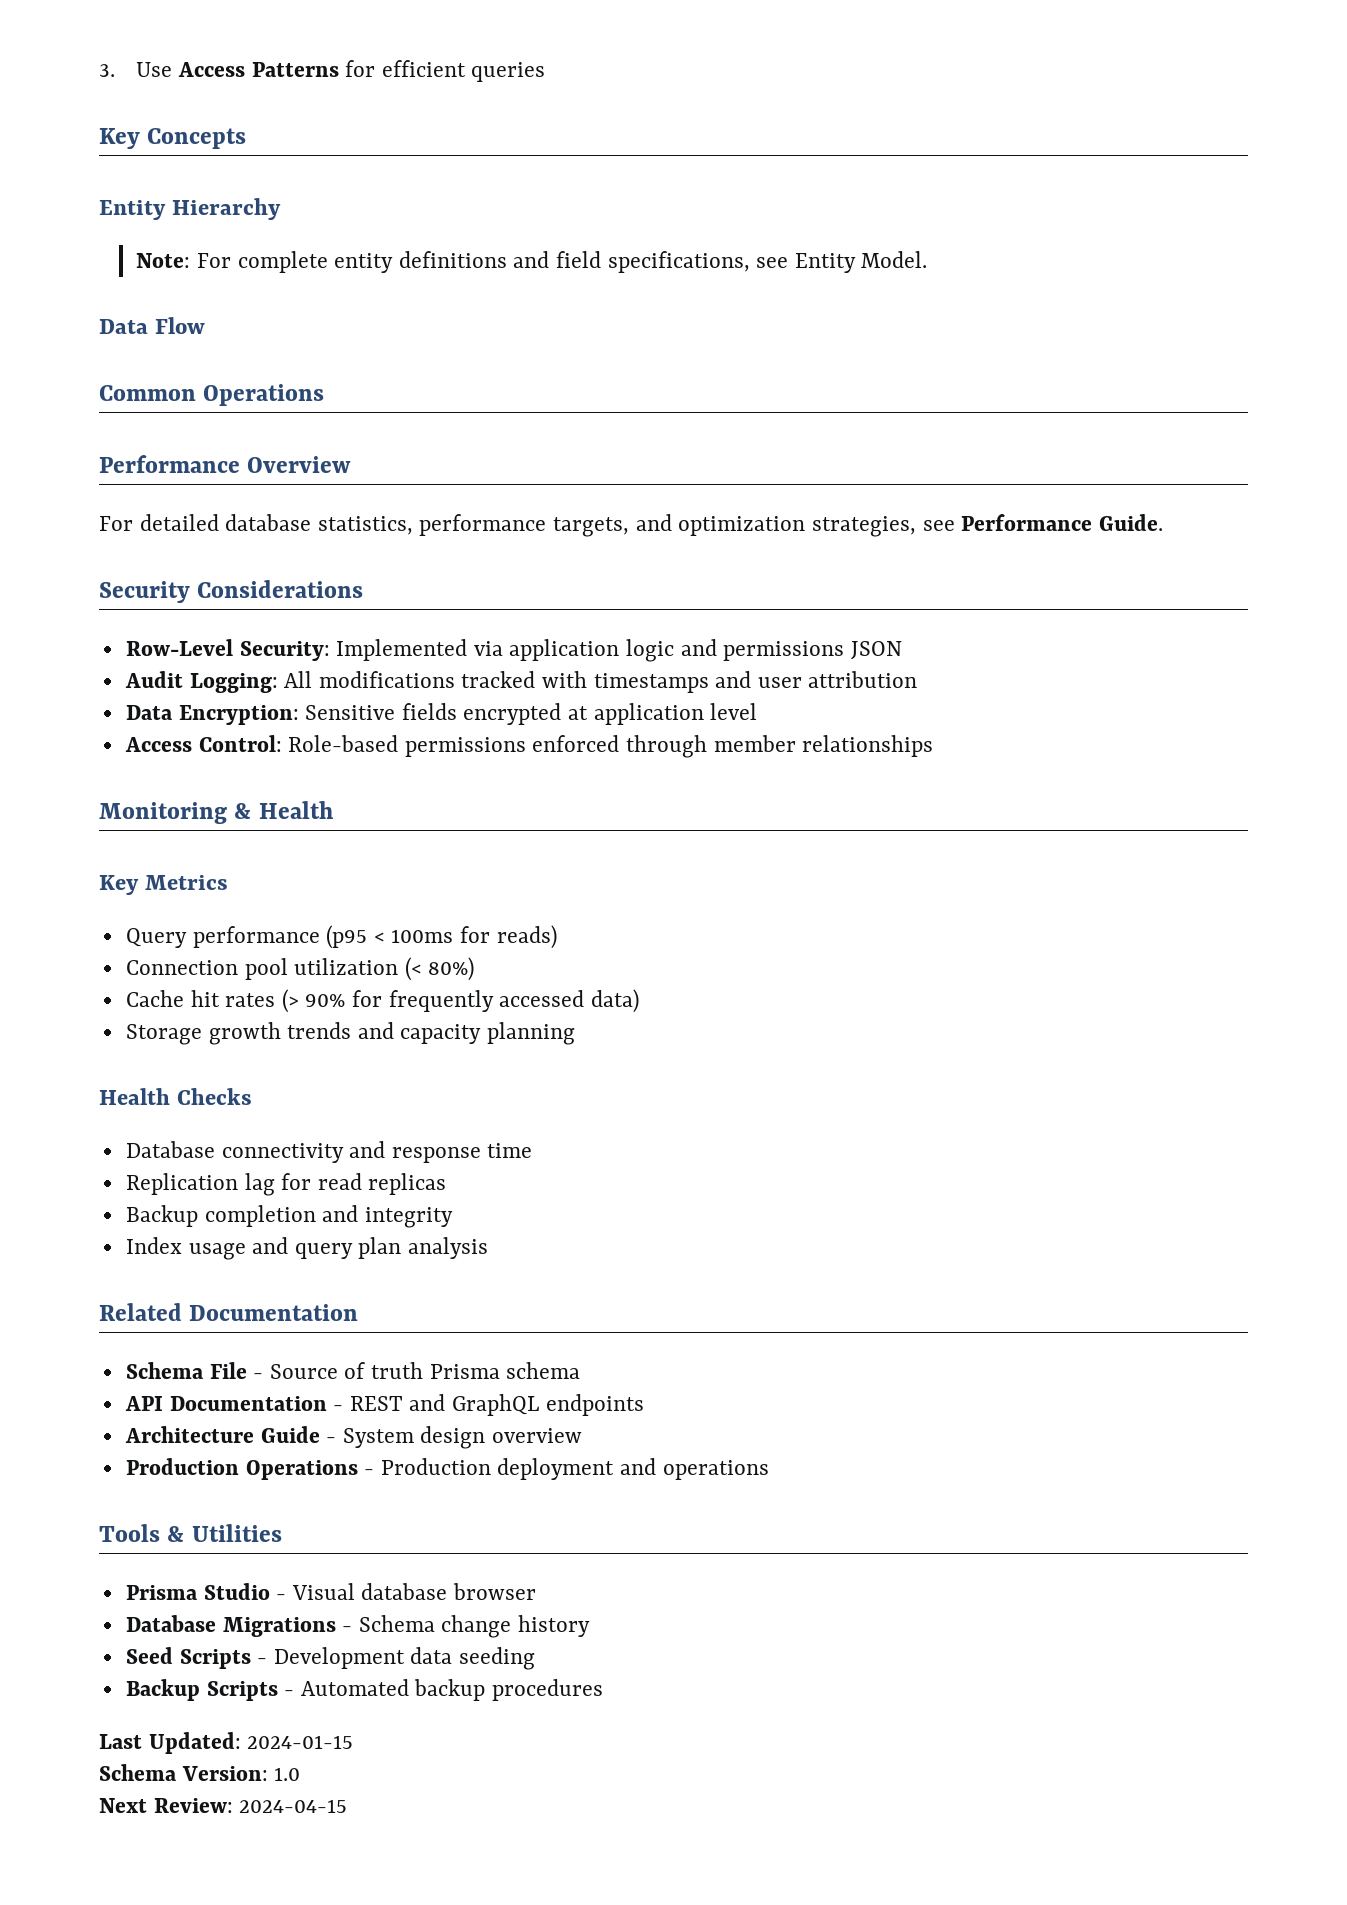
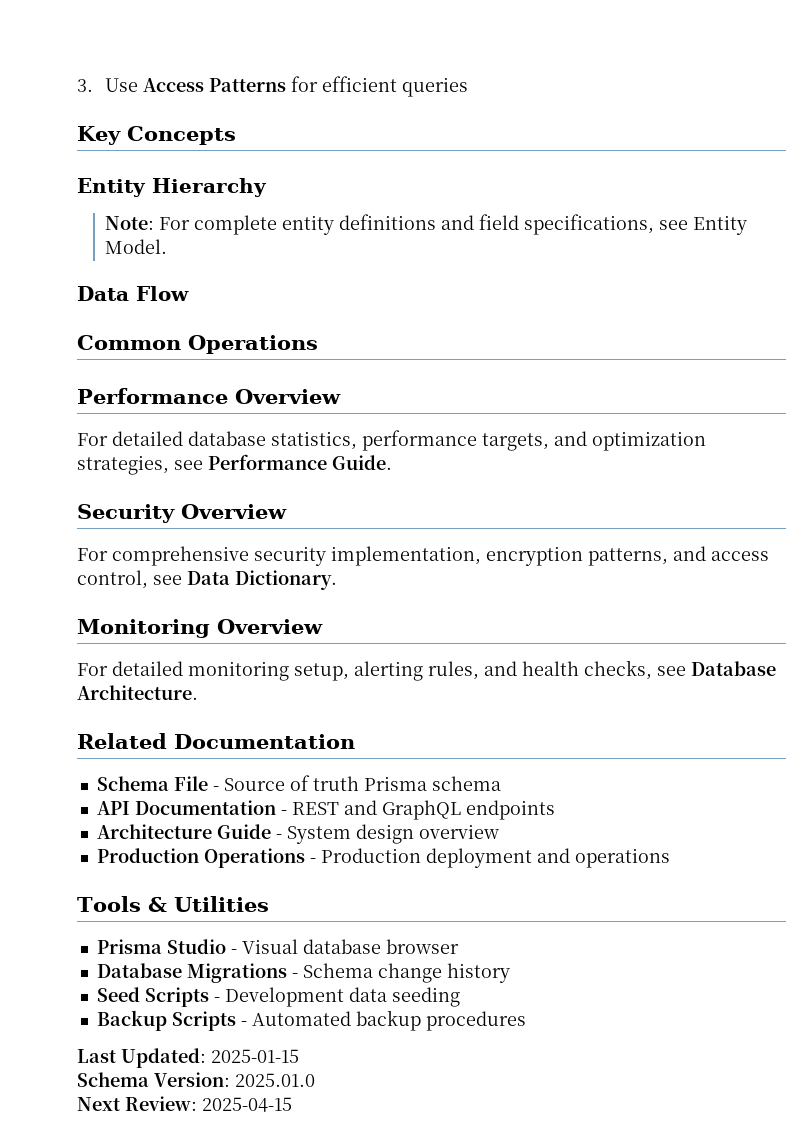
- Security Considerations
- Row-Level Security: Implemented via application logic and permissions JSON
- Audit Logging: All modifications tracked with timestamps and user attribution
- Data Encryption: Sensitive fields encrypted at application level
- Access Control: Role-based permissions enforced through member relationships
- Monitoring & Health
- Key Metrics
- Query performance (p95 < 100ms for reads)
- Connection pool utilization (< 80%)
- Cache hit rates (> 90% for frequently accessed data)
- Storage growth trends and capacity planning
- Health Checks
- Database connectivity and response time
- Replication lag for read replicas
- Backup completion and integrity
- Index usage and query plan analysis
+ Security Overview
+ For comprehensive security implementation, encryption patterns, and access control, see Data Dictionary.
+ Monitoring Overview
+ For detailed monitoring setup, alerting rules, and health checks, see Database Architecture.
- Last Updated: 2024-01-15
+ Last Updated: 2025-01-15
- Schema Version: 1.0
+ Schema Version: 2025.01.0
- Next Review: 2024-04-15
+ Next Review: 2025-04-15

